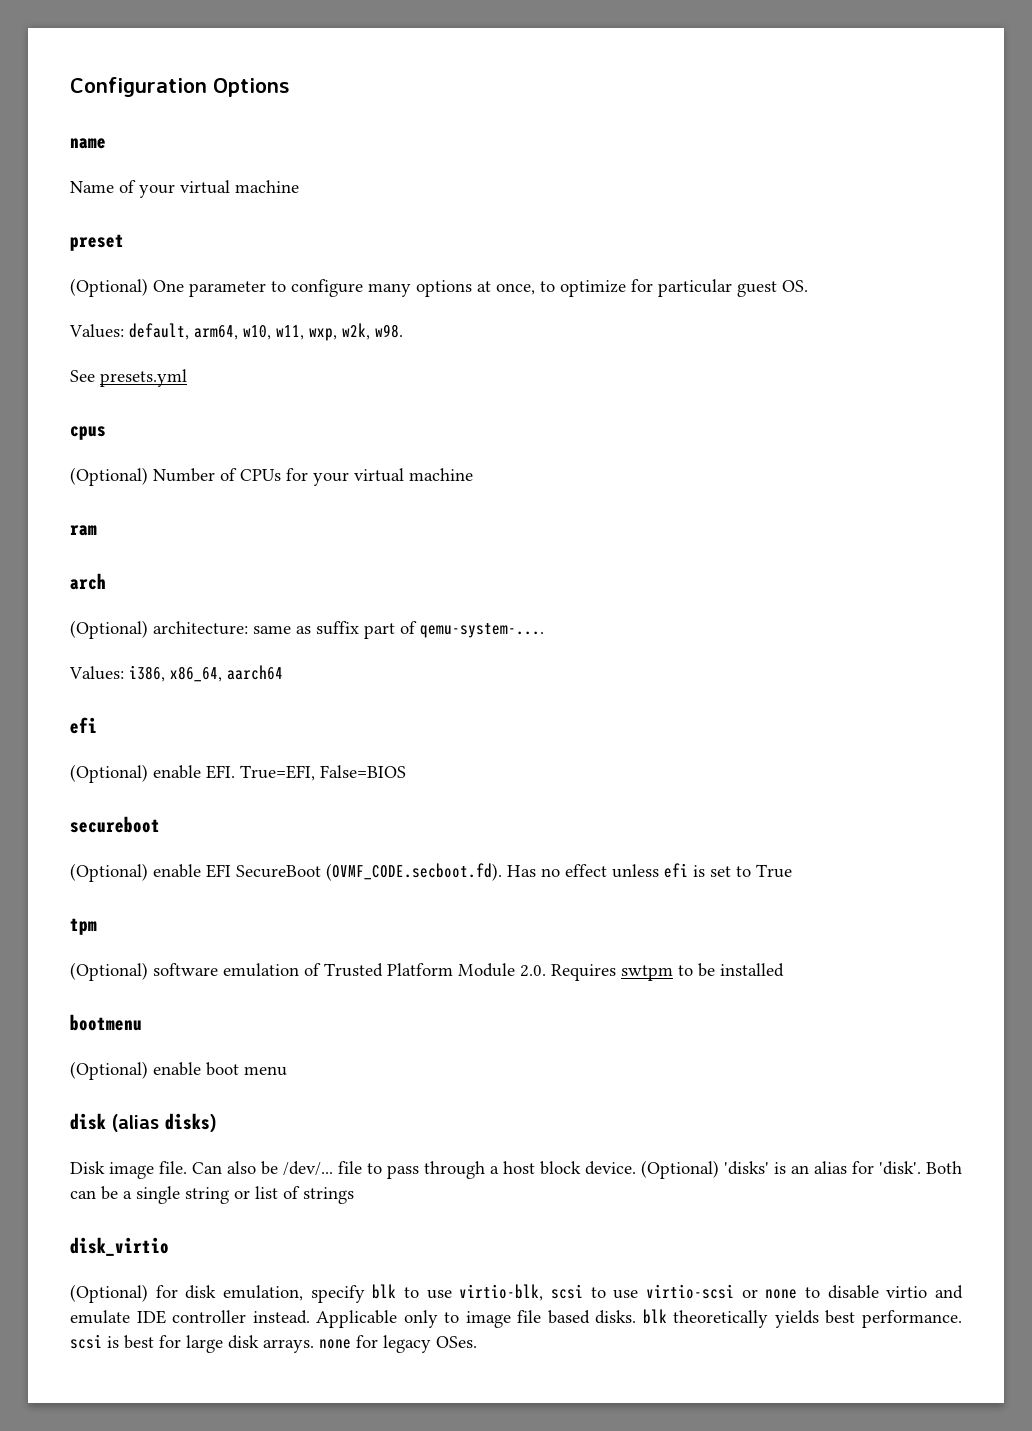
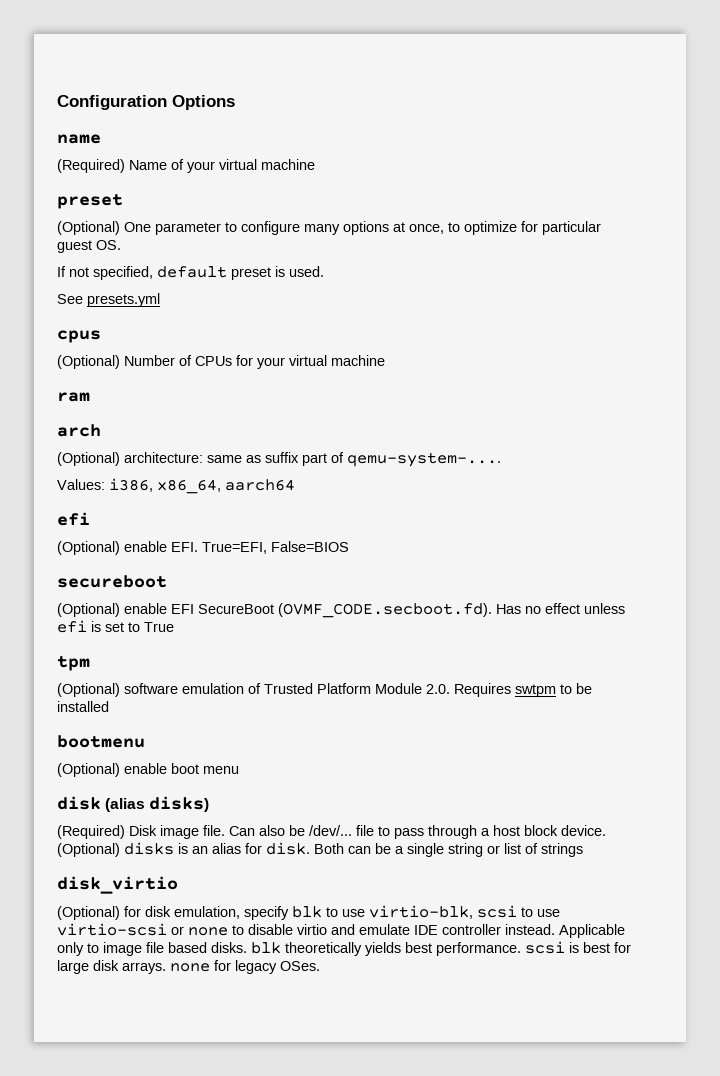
- Name of your virtual machine
+ (Required) Name of your virtual machine
- Values: default, arm64, w10, w11, wxp, w2k, w98.
+ If not specified, default preset is used.
- Disk image file.
+ (Required) Disk image file.
- (Optional) 'disks' is an alias for 'disk'.
+ (Optional) disks is an alias for disk.

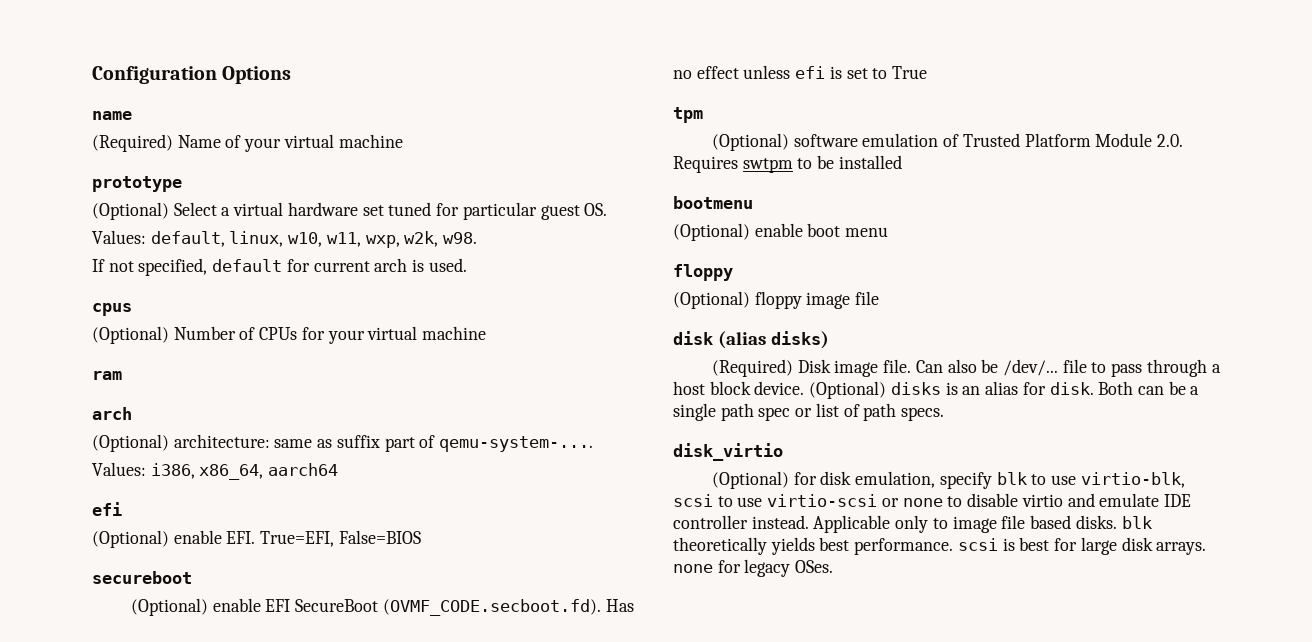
  (Required) Name of your virtual machine
- preset
- (Optional) One parameter to configure many options at once, to optimize for particular guest OS.
+ prototype
+ (Optional) Select a virtual hardware set tuned for particular guest OS.
+ Values: default, linux, w10, w11, wxp, w2k, w98.
- If not specified, default preset is used.
+ If not specified, default for current arch is used.
- See presets.yml
  (Optional) enable boot menu
+ floppy
+ (Optional) floppy image file
- Both can be a single string or list of strings
+ Both can be a single path spec or list of path specs.

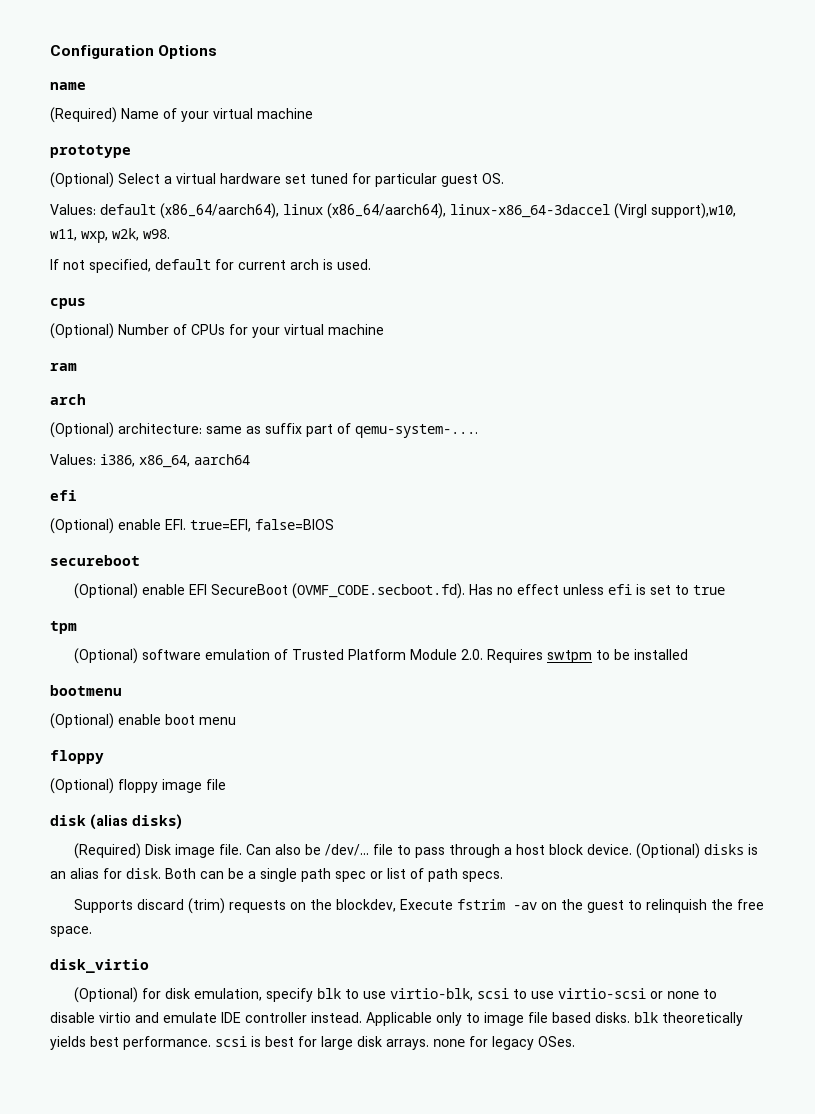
- Values: default, linux, w10, w11, wxp, w2k, w98.
+ Values: default (x86_64/aarch64), linux (x86_64/aarch64), linux-x86_64-3daccel (Virgl support),w10, w11, wxp, w2k, w98.
- (Optional) enable EFI. True=EFI, False=BIOS
+ (Optional) enable EFI. true=EFI, false=BIOS
- (Optional) enable EFI SecureBoot (OVMF_CODE.secboot.fd). Has no effect unless efi is set to True
+ (Optional) enable EFI SecureBoot (OVMF_CODE.secboot.fd). Has no effect unless efi is set to true
+ Supports discard (trim) requests on the blockdev, Execute fstrim -av on the guest to relinquish the free space.

